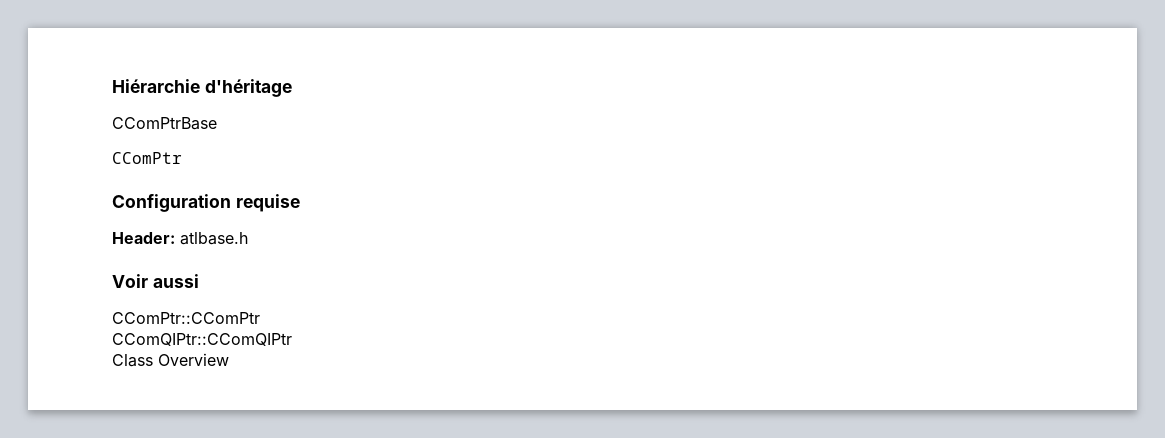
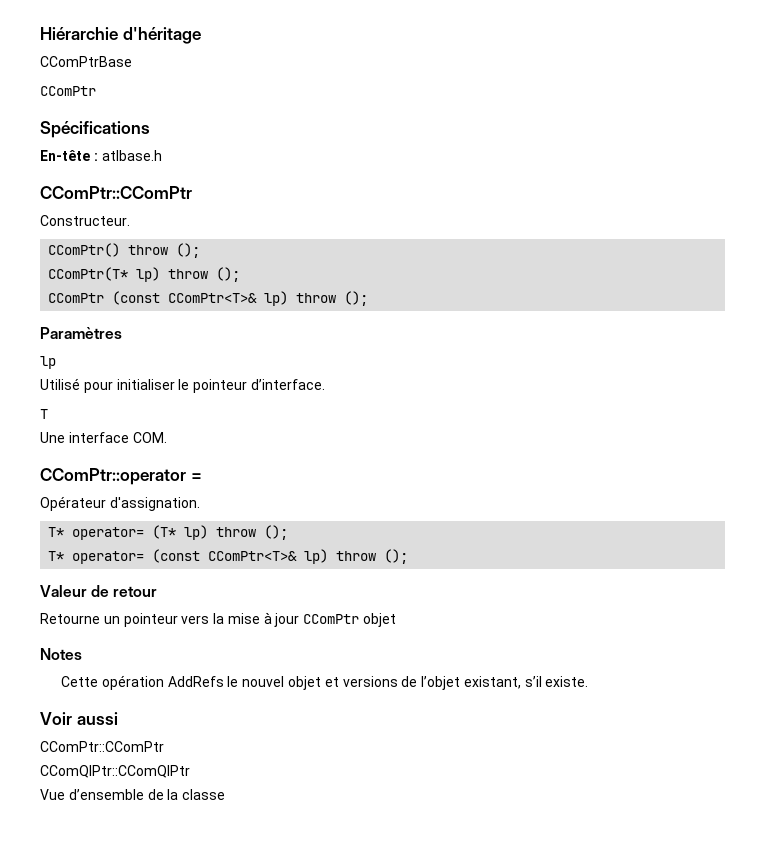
- Configuration requise
- Header: atlbase.h
+ Spécifications
+ En-tête : atlbase.h
+ CComPtr::CComPtr
+ Constructeur.
+ CComPtr() throw ();
+ CComPtr(T* lp) throw ();
+ CComPtr (const CComPtr<T>& lp) throw ();
+ Paramètres
+ lp
+ Utilisé pour initialiser le pointeur d’interface.
+ T
+ Une interface COM.
+ CComPtr::operator =
+ Opérateur d'assignation.
+ T* operator= (T* lp) throw ();
+ T* operator= (const CComPtr<T>& lp) throw ();
+ Valeur de retour
+ Retourne un pointeur vers la mise à jour CComPtr objet
+ Notes
+ Cette opération AddRefs le nouvel objet et versions de l’objet existant, s’il existe.
- Class Overview
+ Vue d’ensemble de la classe

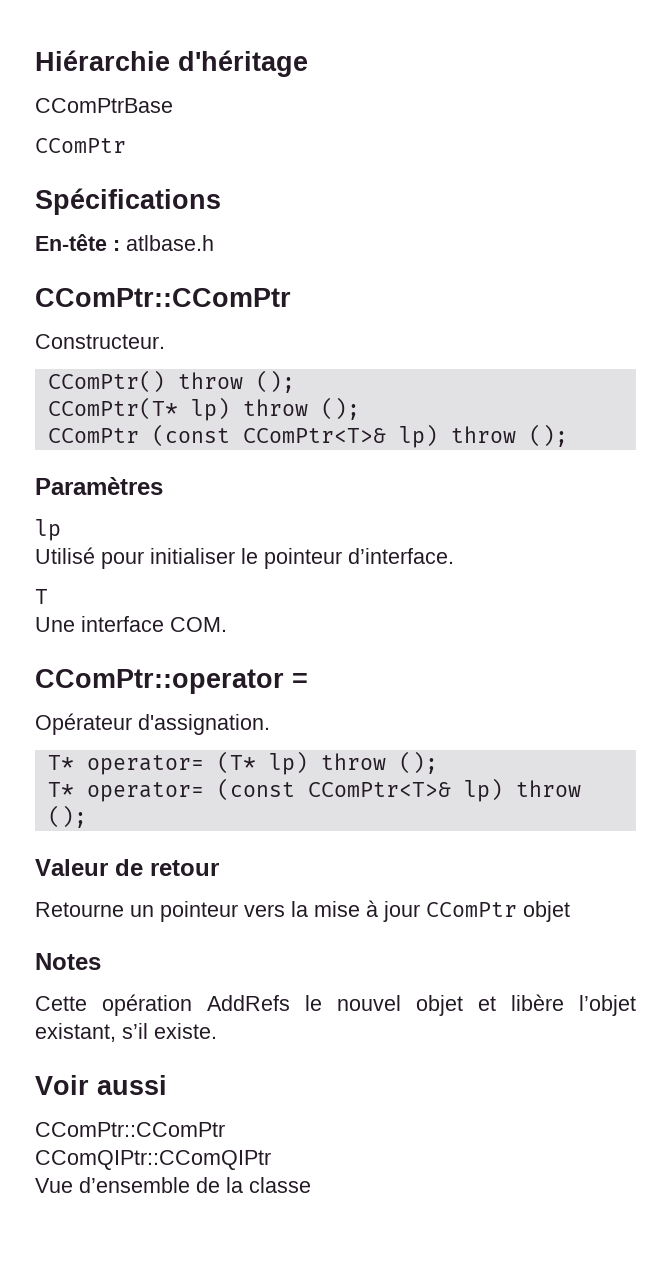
- Cette opération AddRefs le nouvel objet et versions de l’objet existant, s’il existe.
+ Cette opération AddRefs le nouvel objet et libère l’objet existant, s’il existe.

